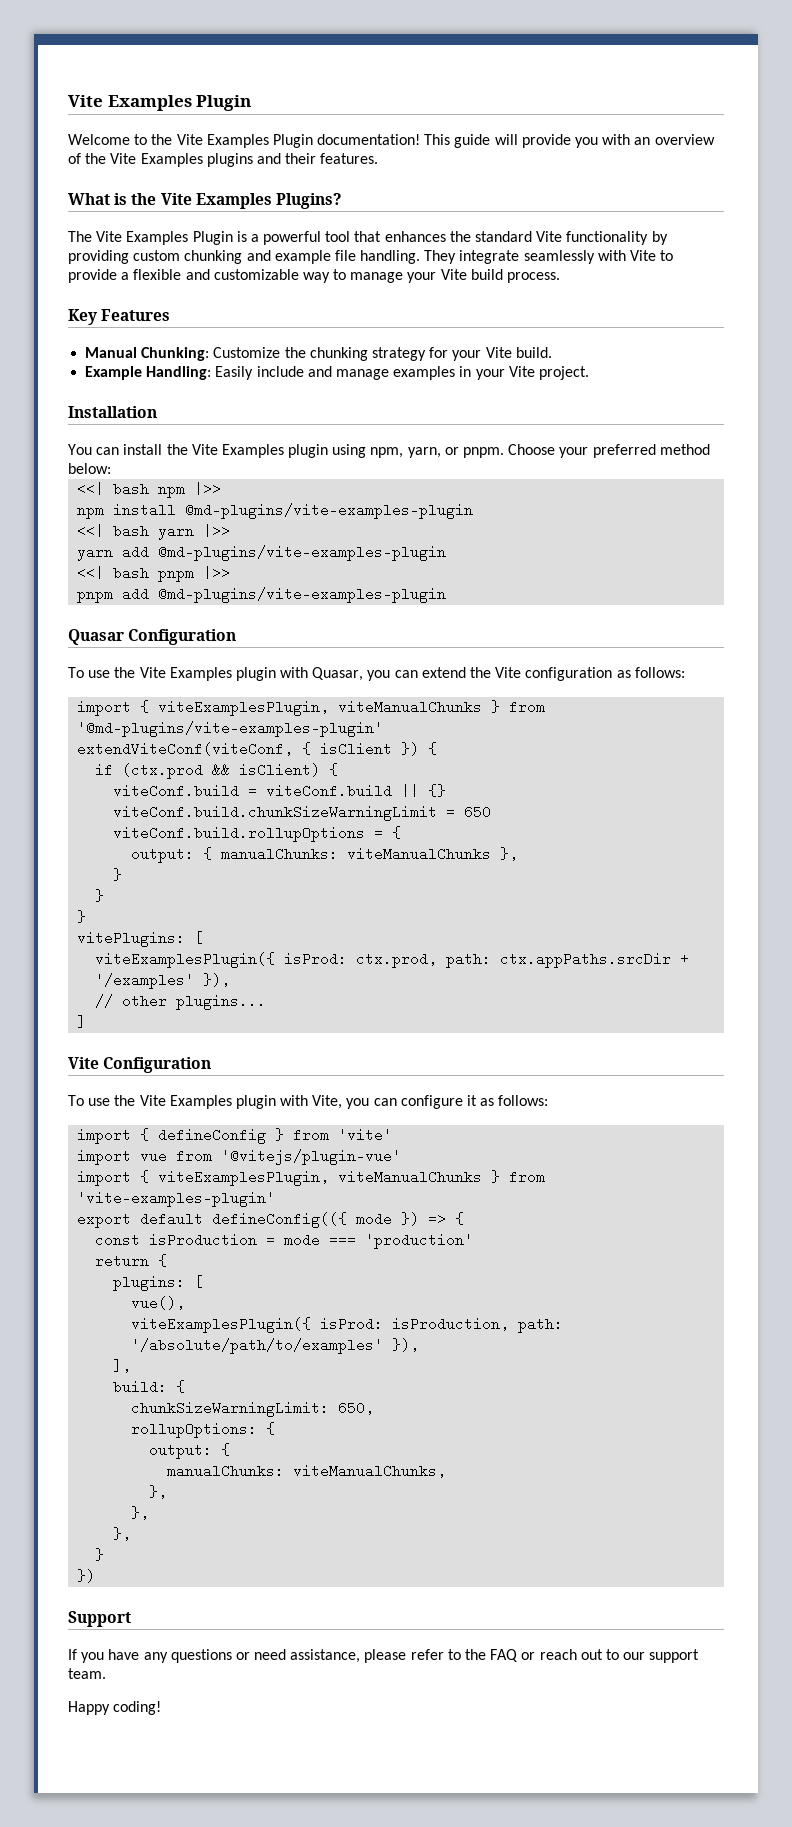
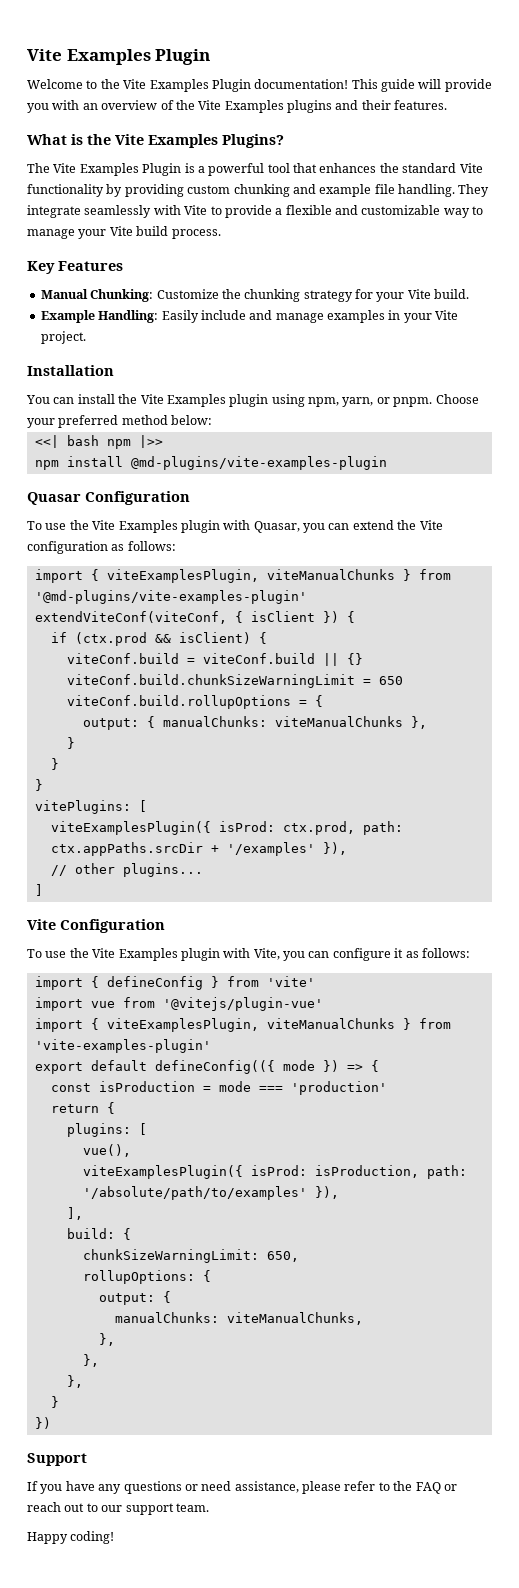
- <<| bash yarn |>>
- yarn add @md-plugins/vite-examples-plugin
- <<| bash pnpm |>>
- pnpm add @md-plugins/vite-examples-plugin

